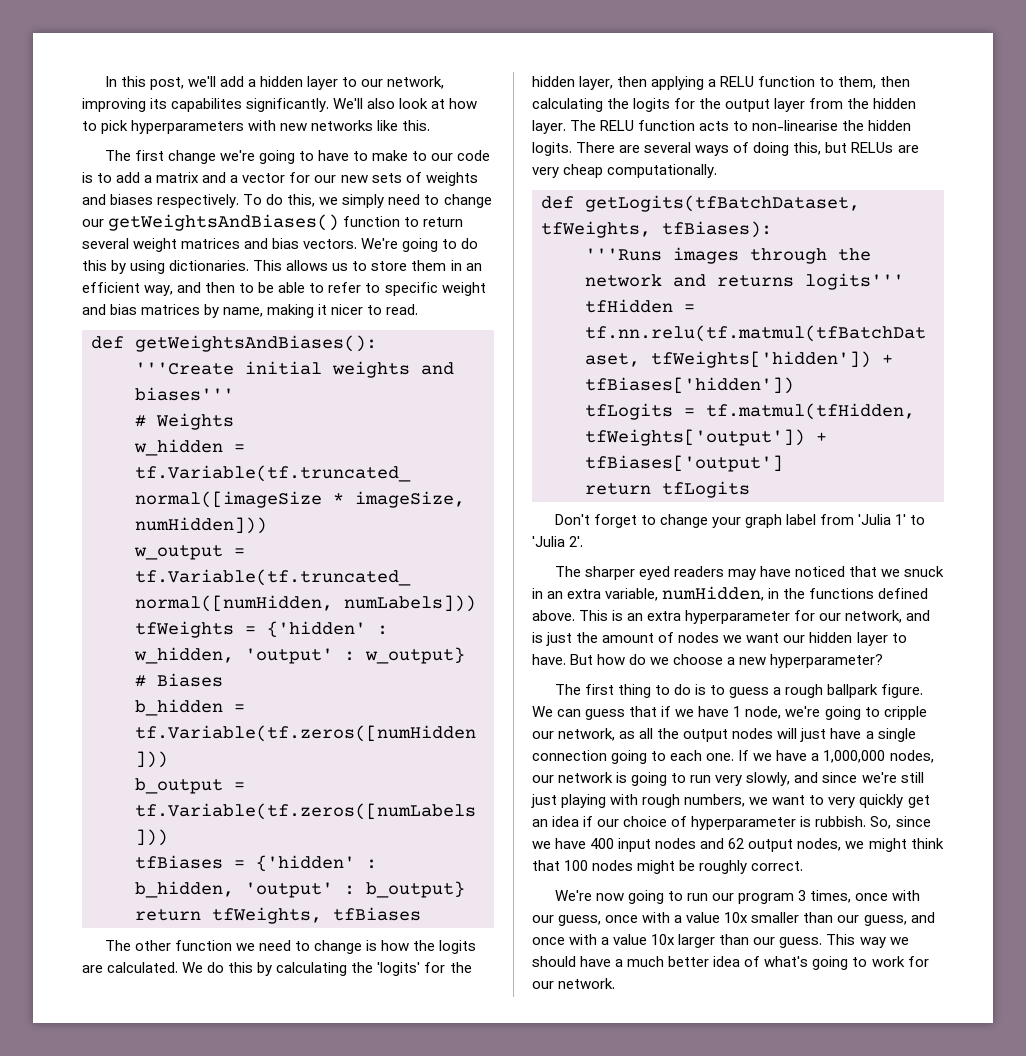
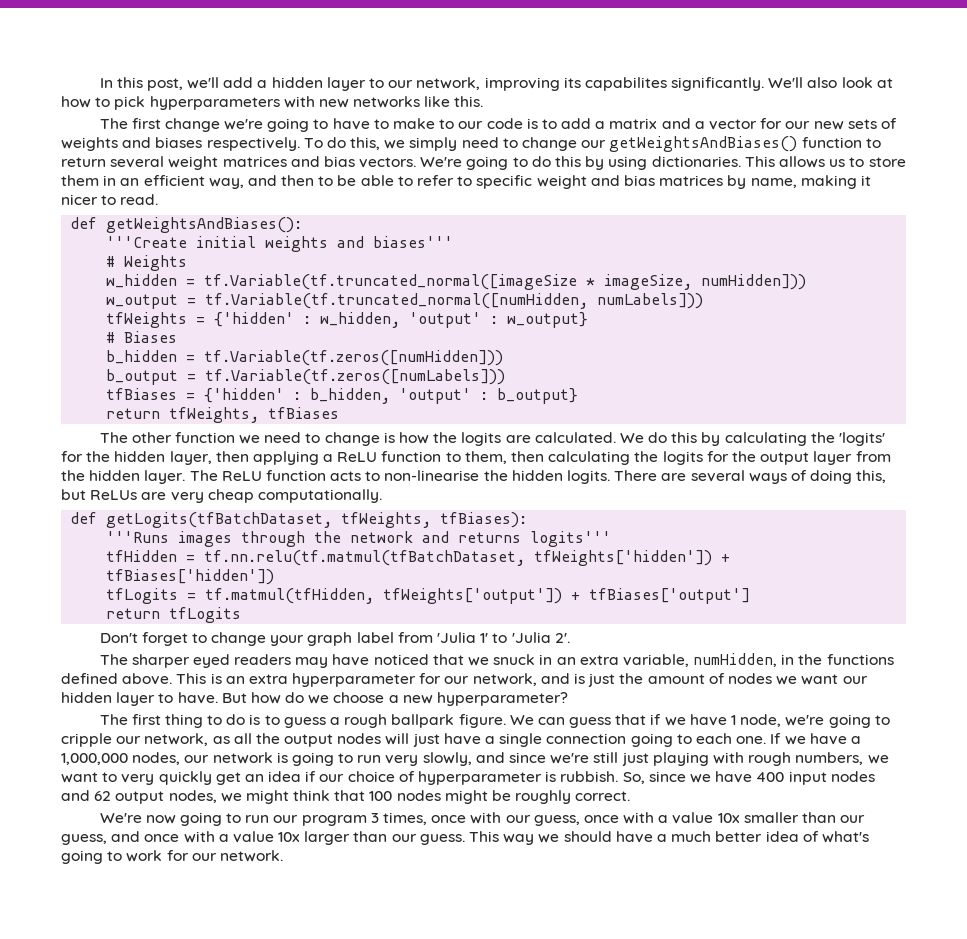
- We do this by calculating the 'logits' for the hidden layer, then applying a RELU function to them, then calculating the logits for the output layer from the hidden layer.
+ We do this by calculating the 'logits' for the hidden layer, then applying a ReLU function to them, then calculating the logits for the output layer from the hidden layer.
- The RELU function acts to non-linearise the hidden logits.
+ The ReLU function acts to non-linearise the hidden logits.
- There are several ways of doing this, but RELUs are very cheap computationally.
+ There are several ways of doing this, but ReLUs are very cheap computationally.

